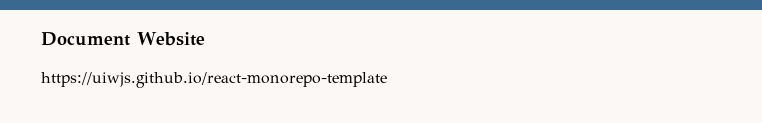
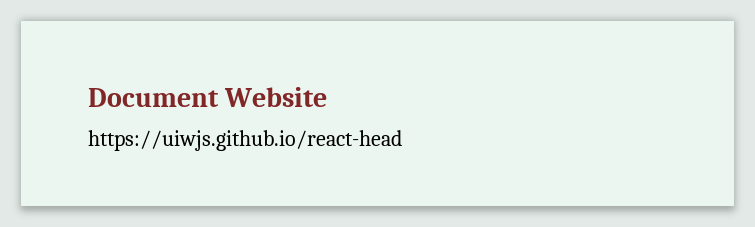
- https://uiwjs.github.io/react-monorepo-template
+ https://uiwjs.github.io/react-head

